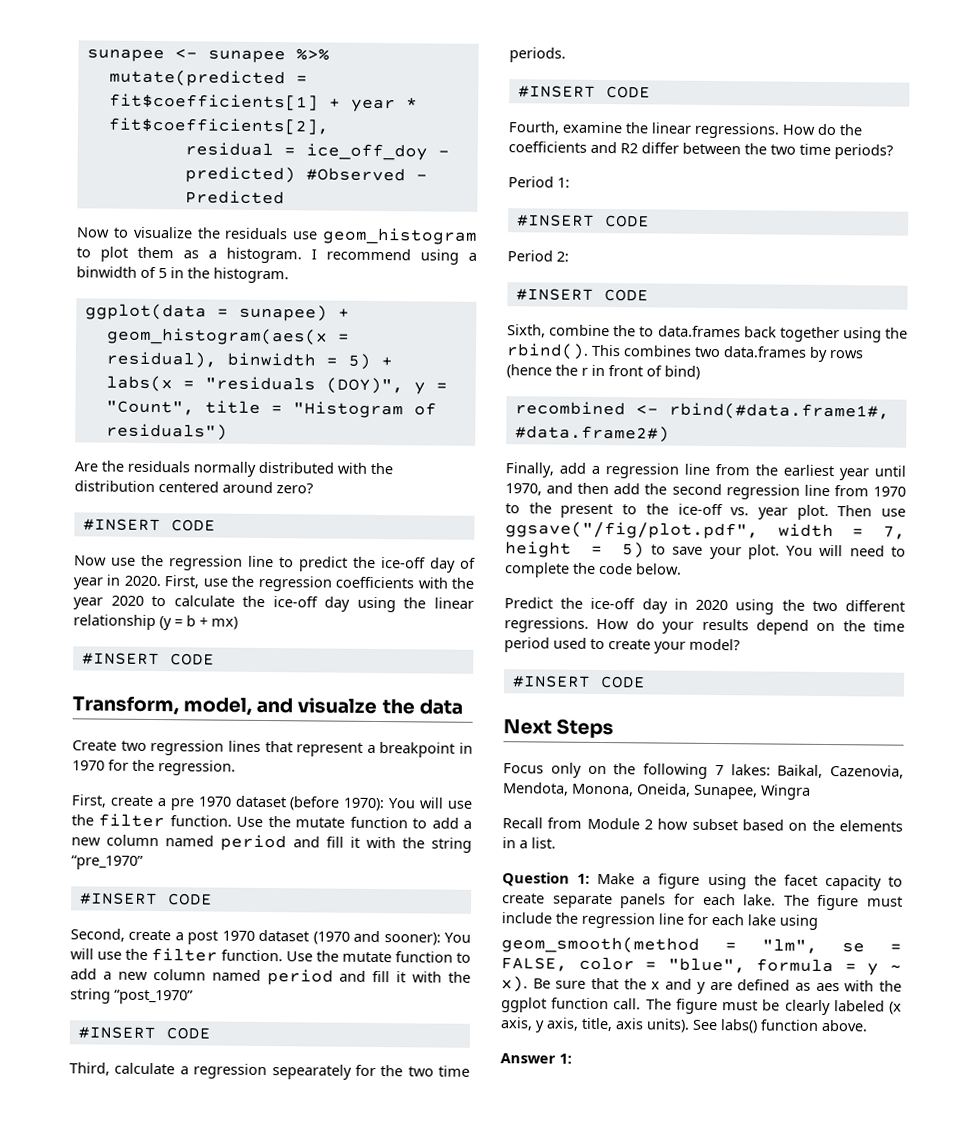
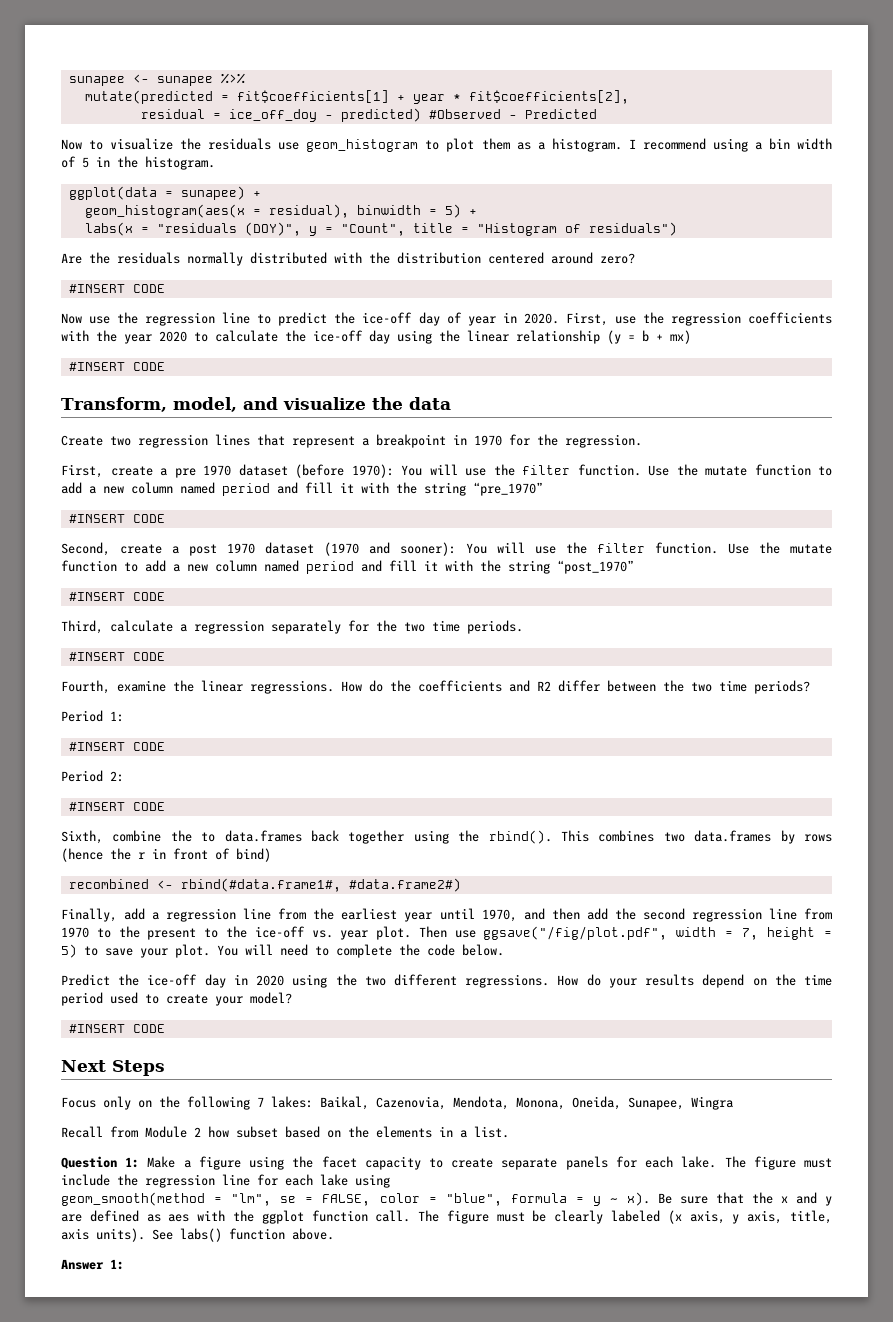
- I recommend using a binwidth of 5 in the histogram.
+ I recommend using a bin width of 5 in the histogram.
- Transform, model, and visualze the data
+ Transform, model, and visualize the data
- Third, calculate a regression sepearately for the two time periods.
+ Third, calculate a regression separately for the two time periods.

